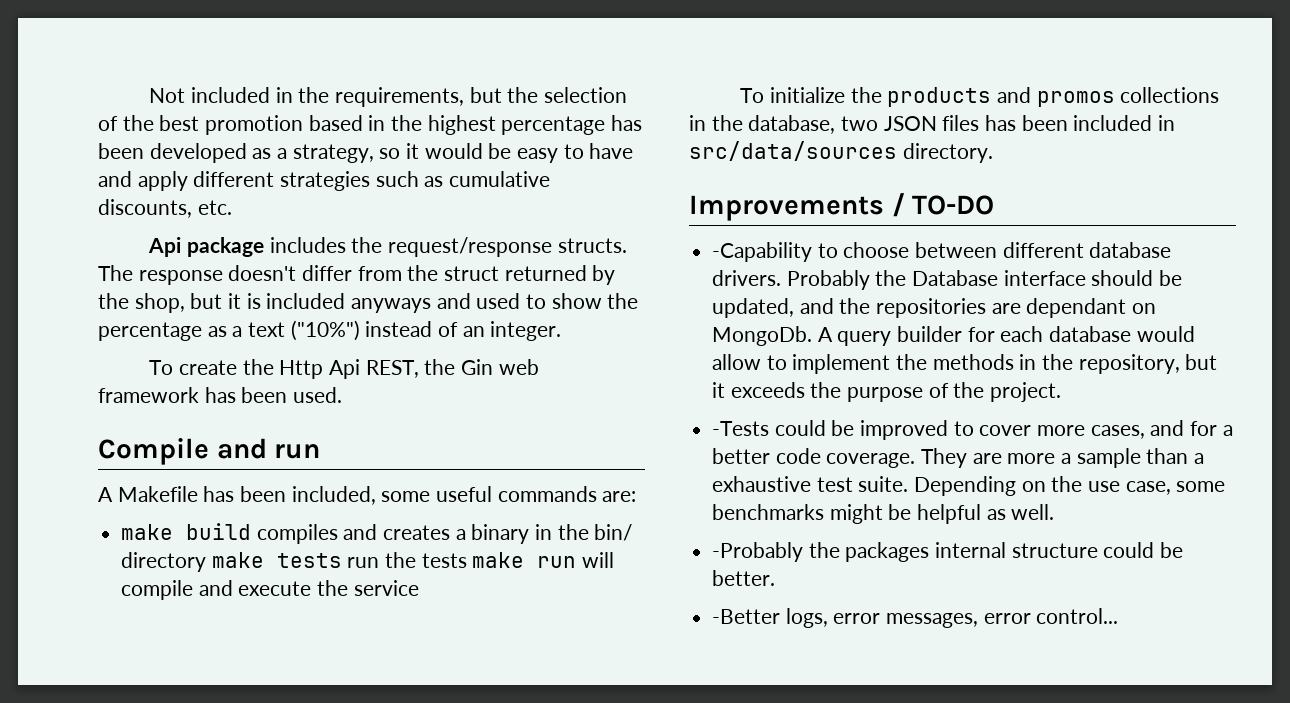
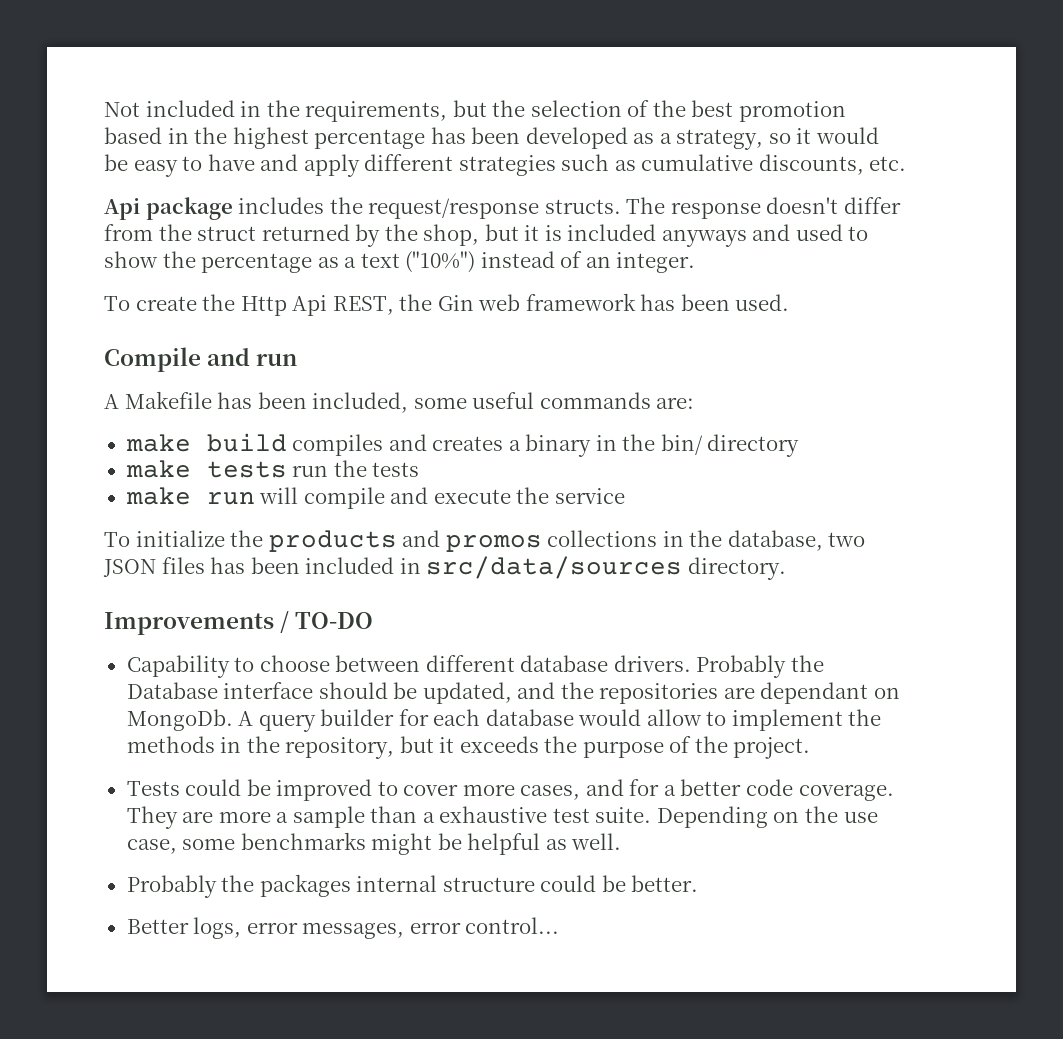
- make build compiles and creates a binary in the bin/ directory make tests run the tests make run will compile and execute the service
+ make build compiles and creates a binary in the bin/ directory
+ make tests run the tests
+ make run will compile and execute the service
- -Capability to choose between different database drivers.
+ Capability to choose between different database drivers.
- -Tests could be improved to cover more cases, and for a better code coverage.
+ Tests could be improved to cover more cases, and for a better code coverage.
- -Probably the packages internal structure could be better.
+ Probably the packages internal structure could be better.
- -Better logs, error messages, error control...
+ Better logs, error messages, error control...

